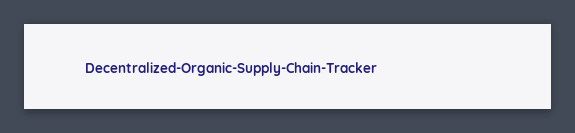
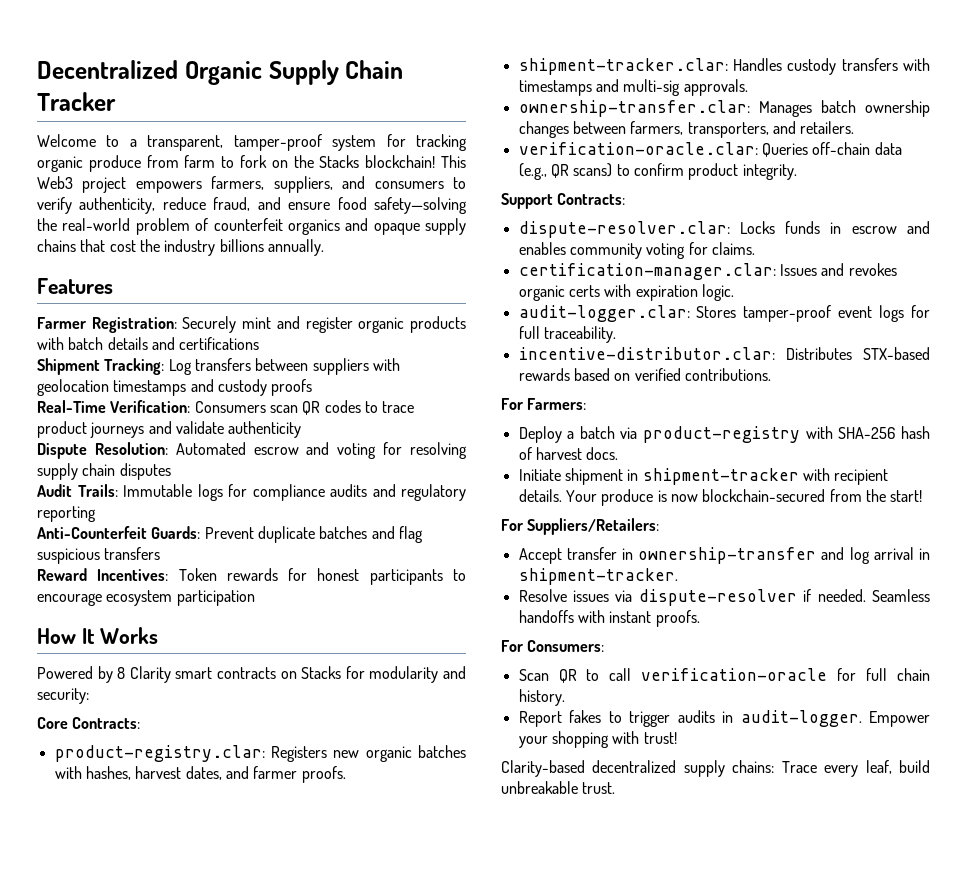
- Decentralized-Organic-Supply-Chain-Tracker
+ Decentralized Organic Supply Chain Tracker
+ Welcome to a transparent, tamper-proof system for tracking organic produce from farm to fork on the Stacks blockchain! This Web3 project empowers farmers, suppliers, and consumers to verify authenticity, reduce fraud, and ensure food safety—solving the real-world problem of counterfeit organics and opaque supply chains that cost the industry billions annually.
+ Features
+ Farmer Registration: Securely mint and register organic products with batch details and certifications
+ Shipment Tracking: Log transfers between suppliers with geolocation timestamps and custody proofs
+ Real-Time Verification: Consumers scan QR codes to trace product journeys and validate authenticity
+ Dispute Resolution: Automated escrow and voting for resolving supply chain disputes
+ Audit Trails: Immutable logs for compliance audits and regulatory reporting
+ Anti-Counterfeit Guards: Prevent duplicate batches and flag suspicious transfers
+ Reward Incentives: Token rewards for honest participants to encourage ecosystem participation
+ How It Works
+ Powered by 8 Clarity smart contracts on Stacks for modularity and security:
+ Core Contracts:
+ product-registry.clar: Registers new organic batches with hashes, harvest dates, and farmer proofs.
+ shipment-tracker.clar: Handles custody transfers with timestamps and multi-sig approvals.
+ ownership-transfer.clar: Manages batch ownership changes between farmers, transporters, and retailers.
+ verification-oracle.clar: Queries off-chain data (e.g., QR scans) to confirm product integrity.
+ Support Contracts:
+ dispute-resolver.clar: Locks funds in escrow and enables community voting for claims.
+ certification-manager.clar: Issues and revokes organic certs with expiration logic.
+ audit-logger.clar: Stores tamper-proof event logs for full traceability.
+ incentive-distributor.clar: Distributes STX-based rewards based on verified contributions.
+ For Farmers:
+ Deploy a batch via product-registry with SHA-256 hash of harvest docs.
+ Initiate shipment in shipment-tracker with recipient details. Your produce is now blockchain-secured from the start!
+ For Suppliers/Retailers:
+ Accept transfer in ownership-transfer and log arrival in shipment-tracker.
+ Resolve issues via dispute-resolver if needed. Seamless handoffs with instant proofs.
+ For Consumers:
+ Scan QR to call verification-oracle for full chain history.
+ Report fakes to trigger audits in audit-logger. Empower your shopping with trust!
+ Clarity-based decentralized supply chains: Trace every leaf, build unbreakable trust.

